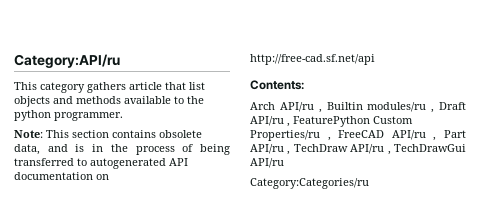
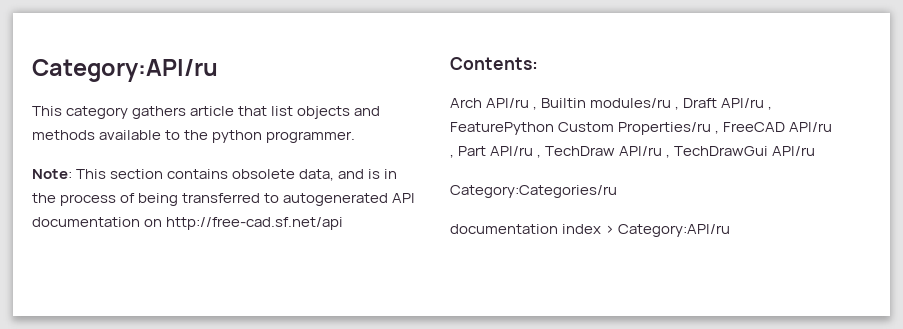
+ documentation index > Category:API/ru

